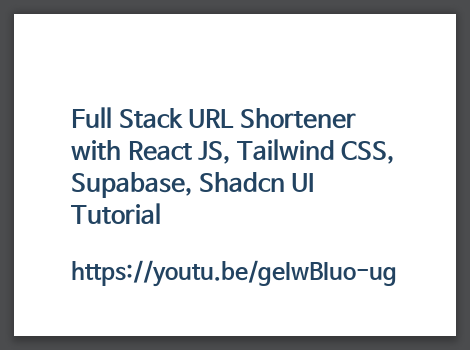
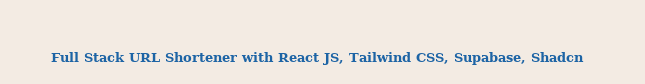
- Full Stack URL Shortener with React JS, Tailwind CSS, Supabase, Shadcn UI Tutorial
- https://youtu.be/geIwBIuo-ug
+ Full Stack URL Shortener with React JS, Tailwind CSS, Supabase, Shadcn

